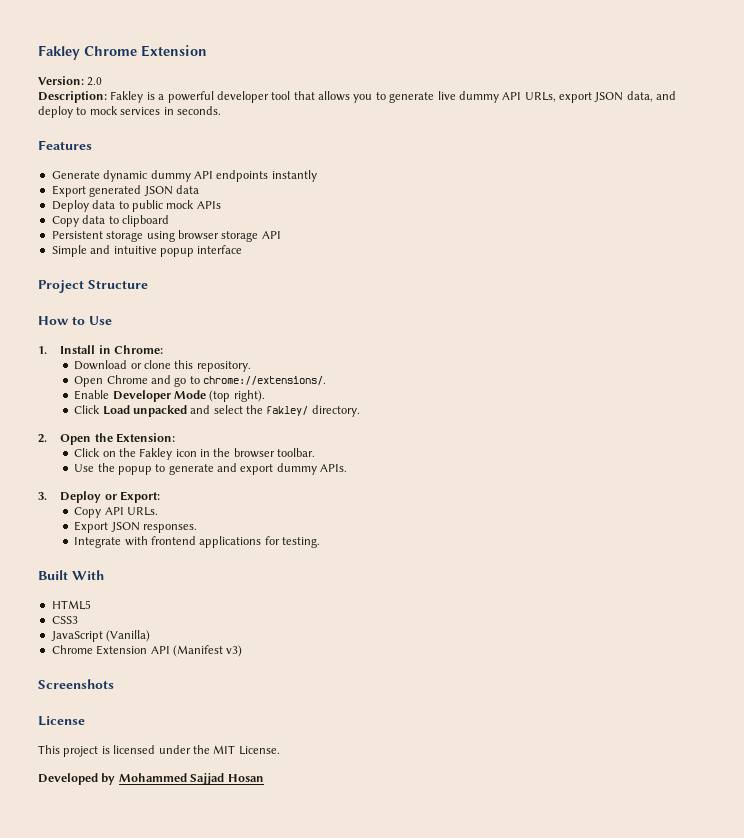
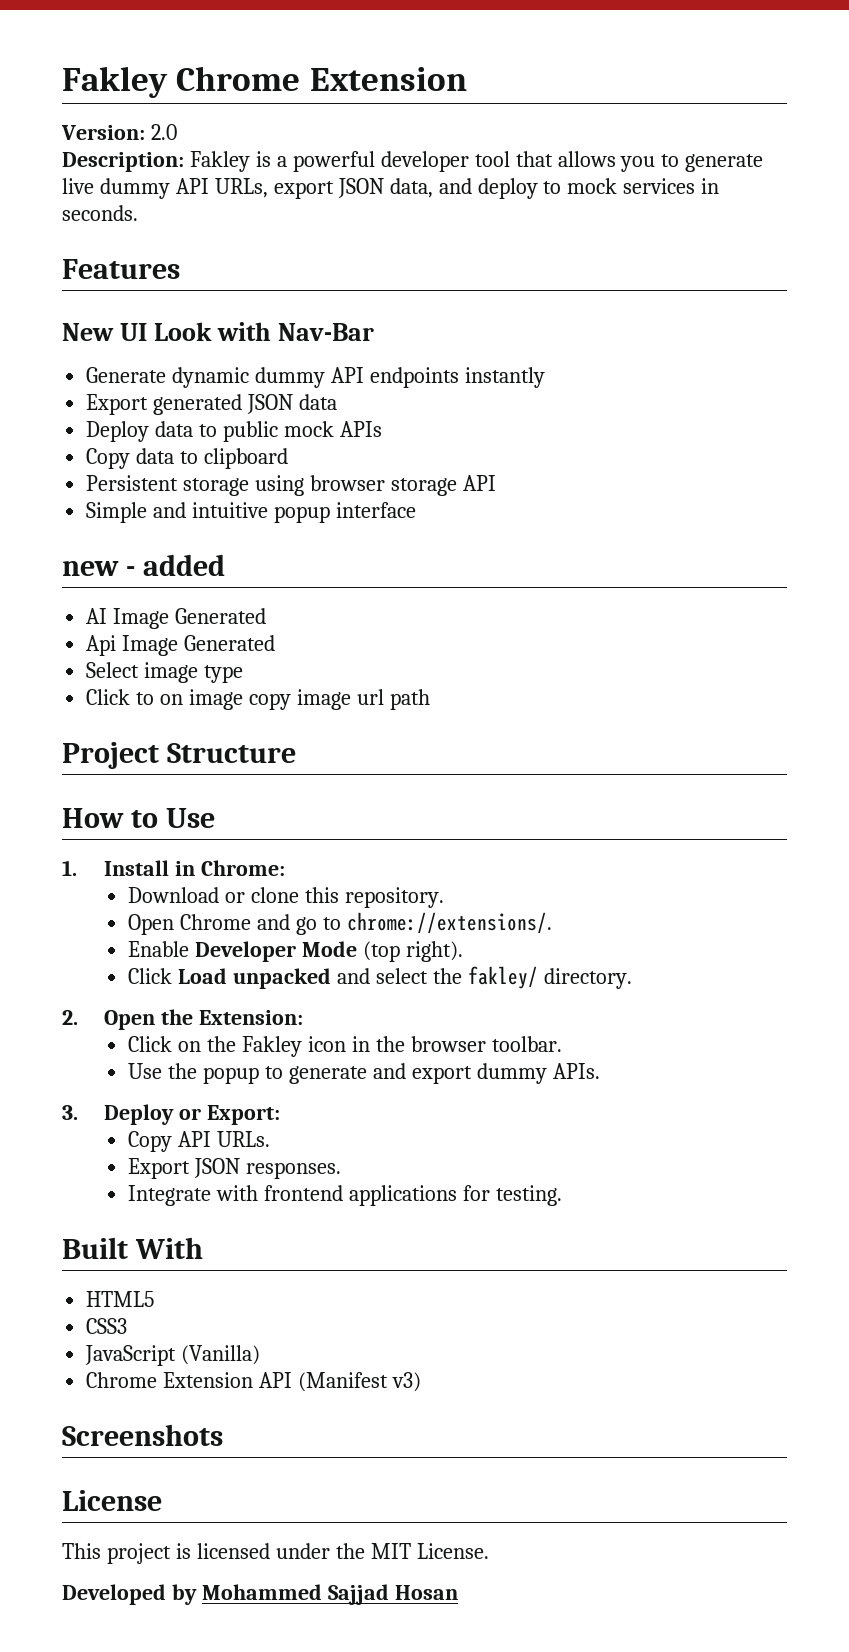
+ New UI Look with Nav-Bar
+ new - added
+ AI Image Generated
+ Api Image Generated
+ Select image type
+ Click to on image copy image url path

